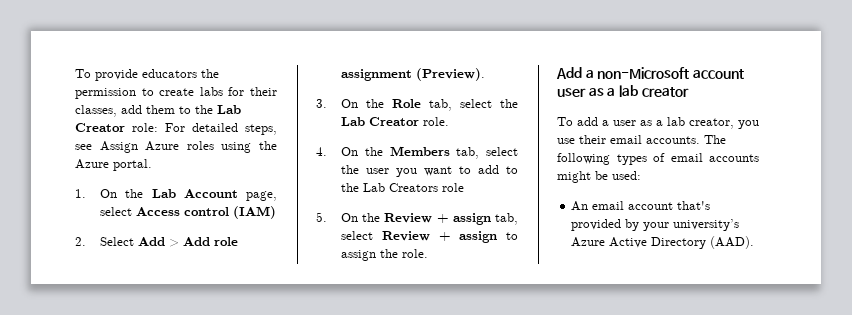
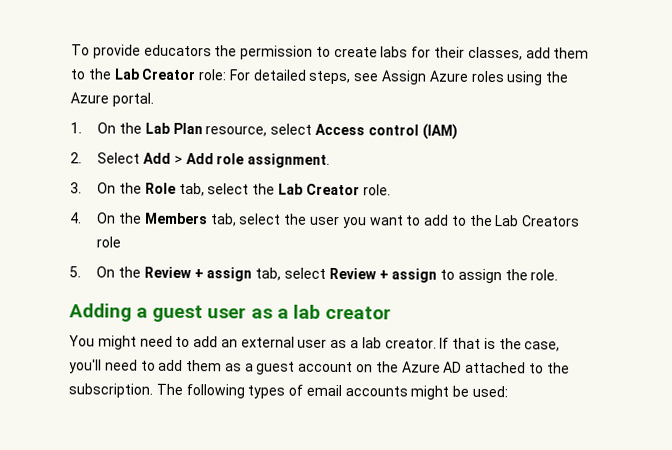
- 1. On the Lab Account page, select Access control (IAM)
+ 1. On the Lab Plan resource, select Access control (IAM)
- 2. Select Add > Add role assignment (Preview).
+ 2. Select Add > Add role assignment.
- Add a non-Microsoft account user as a lab creator
+ Adding a guest user as a lab creator
- To add a user as a lab creator, you use their email accounts.
+ You might need to add an external user as a lab creator. If that is the case, you'll need to add them as a guest account on the Azure AD attached to the subscription.
- An email account that's provided by your university’s Azure Active Directory (AAD).

